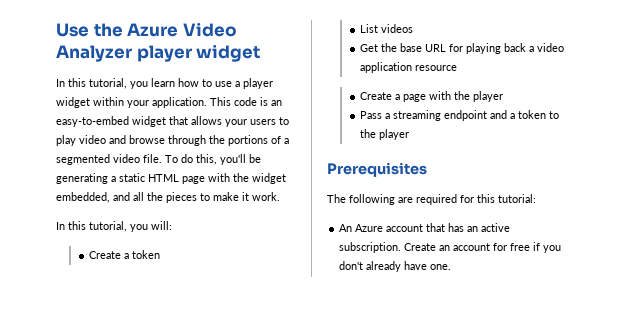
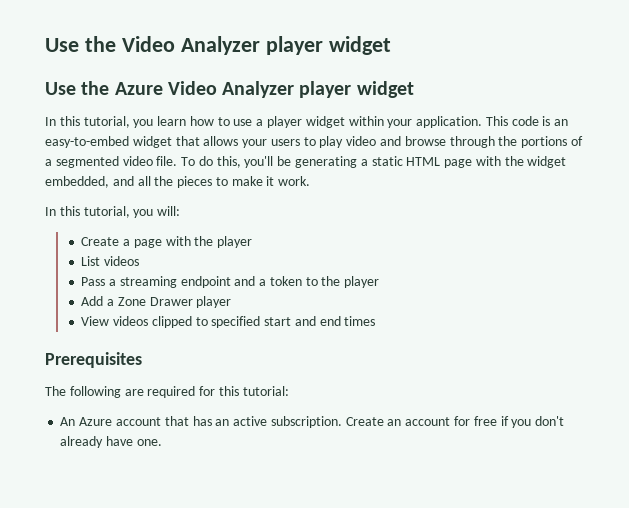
+ Use the Video Analyzer player widget
- Create a token
- List videos
- Get the base URL for playing back a video application resource
+ List videos
+ Add a Zone Drawer player
+ View videos clipped to specified start and end times

